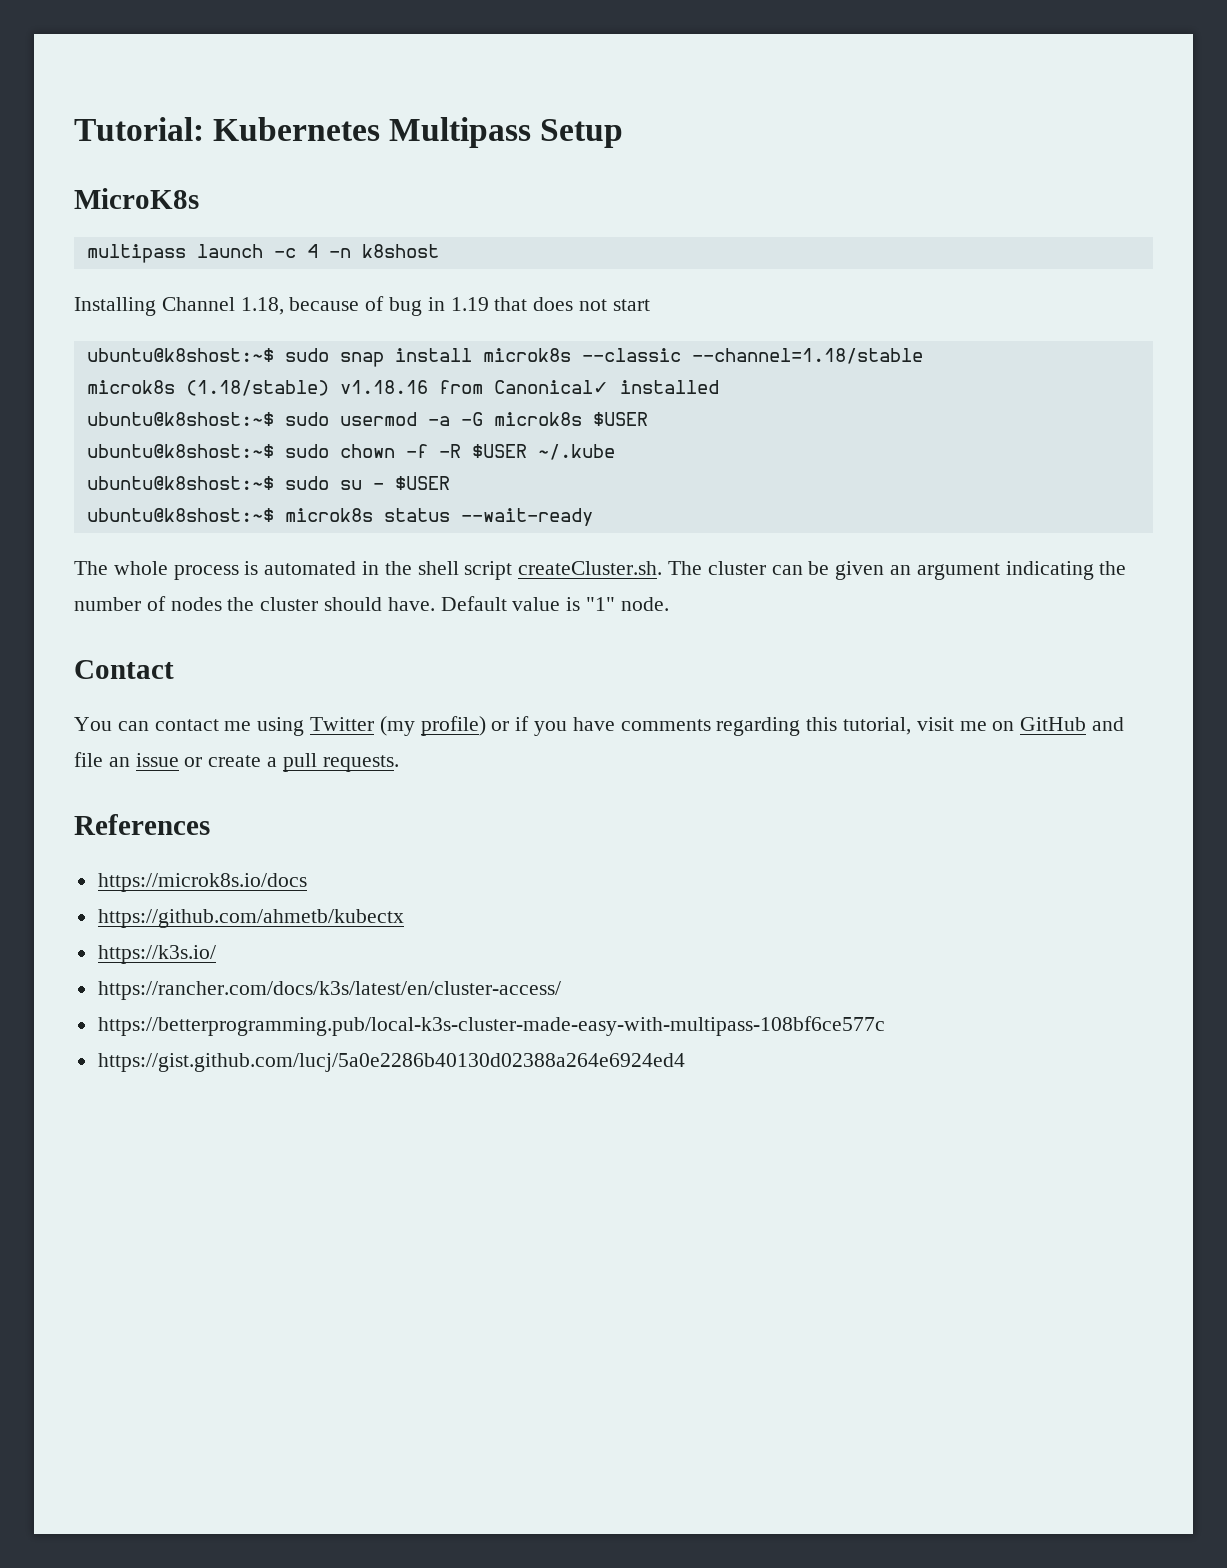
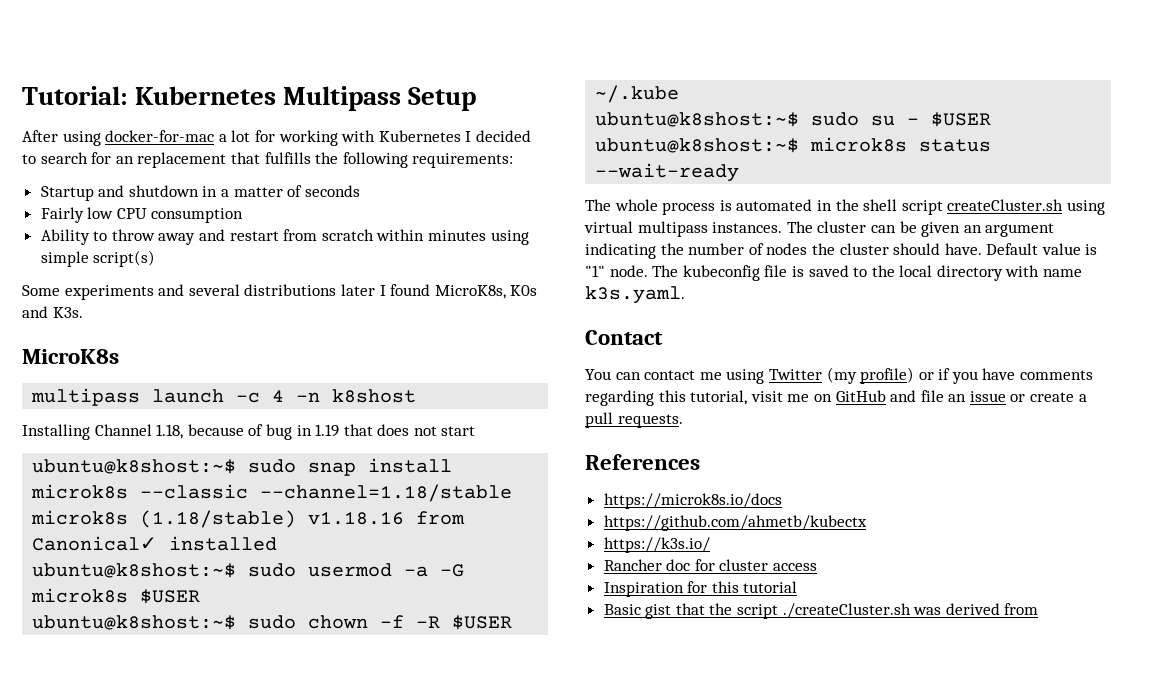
+ After using docker-for-mac a lot for working with Kubernetes I decided to search for an replacement that fulfills the following requirements:
+ Startup and shutdown in a matter of seconds
+ Fairly low CPU consumption
+ Ability to throw away and restart from scratch within minutes using simple script(s)
+ Some experiments and several distributions later I found MicroK8s, K0s and K3s.
- The whole process is automated in the shell script createCluster.sh. The cluster can be given an argument indicating the number of nodes the cluster should have.
+ The whole process is automated in the shell script createCluster.sh using virtual multipass instances. The cluster can be given an argument indicating the number of nodes the cluster should have.
+ The kubeconfig file is saved to the local directory with name k3s.yaml.
- https://rancher.com/docs/k3s/latest/en/cluster-access/
- https://betterprogramming.pub/local-k3s-cluster-made-easy-with-multipass-108bf6ce577c
- https://gist.github.com/lucj/5a0e2286b40130d02388a264e6924ed4
+ Rancher doc for cluster access
+ Inspiration for this tutorial
+ Basic gist that the script ./createCluster.sh was derived from

